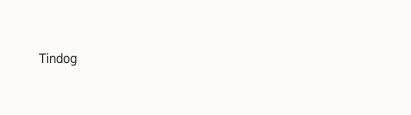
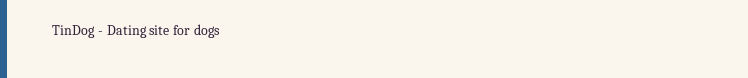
- Tindog
+ TinDog - Dating site for dogs

